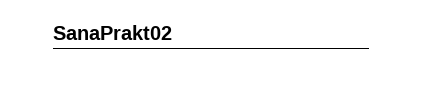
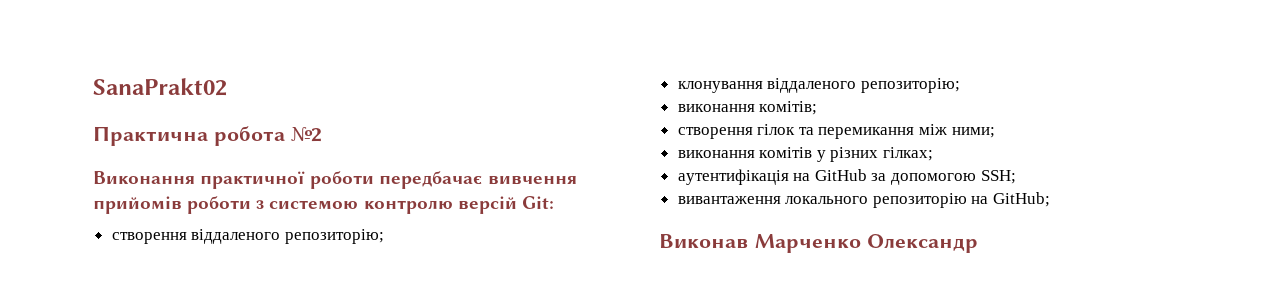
+ Практична робота №2
+ Виконання практичної роботи передбачає вивчення прийомів роботи з системою контролю версій Git:
+ створення віддаленого репозиторію;
+ клонування віддаленого репозиторію;
+ виконання комітів;
+ створення гілок та перемикання між ними;
+ виконання комітів у різних гілках;
+ аутентифікація на GitHub за допомогою SSH;
+ вивантаження локального репозиторію на GitHub;
+ Виконав Марченко Олександр

